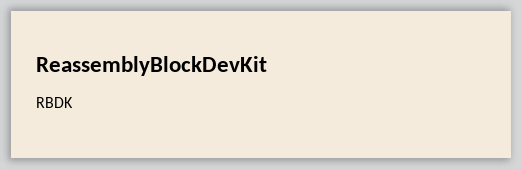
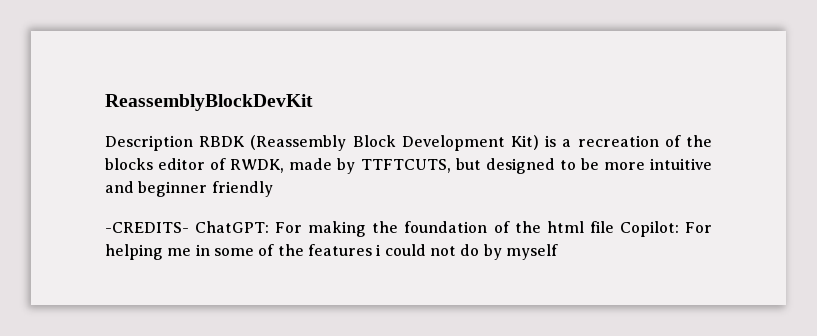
- RBDK
+ Description RBDK (Reassembly Block Development Kit) is a recreation of the blocks editor of RWDK, made by TTFTCUTS, but designed to be more intuitive and beginner friendly
+ -CREDITS- ChatGPT: For making the foundation of the html file Copilot: For helping me in some of the features i could not do by myself

